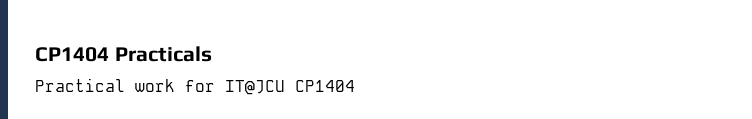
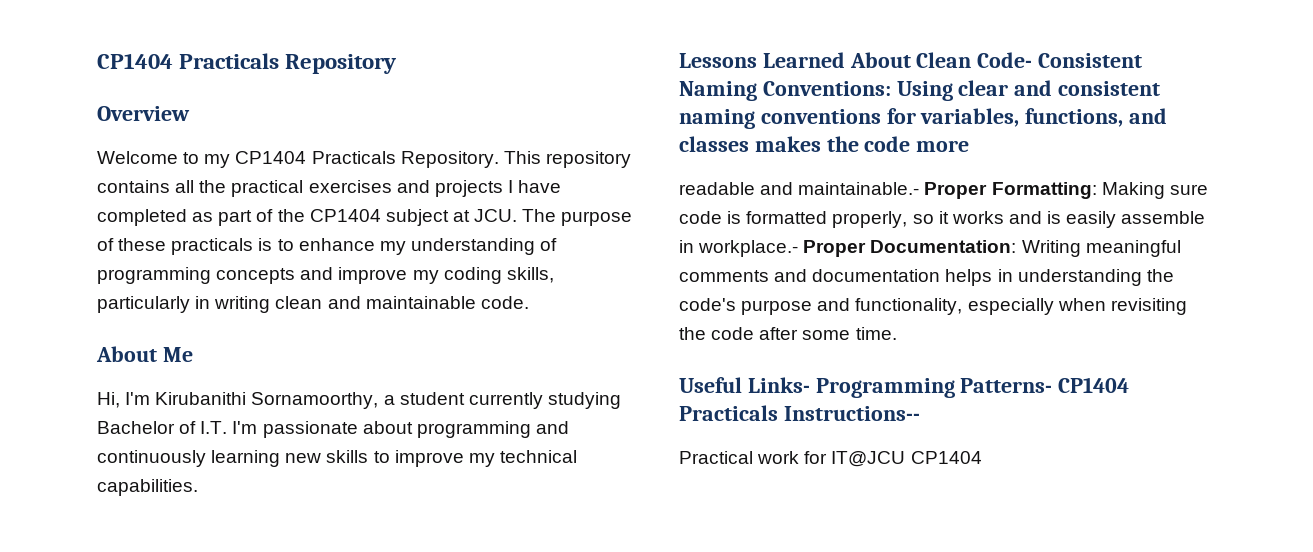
- CP1404 Practicals
+ CP1404 Practicals Repository
+ Overview
+ Welcome to my CP1404 Practicals Repository. This repository contains all the practical exercises and projects I have completed as part of the CP1404 subject at JCU. The purpose of these practicals is to enhance my understanding of programming concepts and improve my coding skills, particularly in writing clean and maintainable code.
+ About Me
+ Hi, I'm Kirubanithi Sornamoorthy, a student currently studying Bachelor of I.T. I'm passionate about programming and continuously learning new skills to improve my technical capabilities.
+ Lessons Learned About Clean Code- Consistent Naming Conventions: Using clear and consistent naming conventions for variables, functions, and classes makes the code more
+ readable and maintainable.- Proper Formatting: Making sure code is formatted properly, so it works and is easily assemble in workplace.- Proper Documentation: Writing meaningful comments and documentation helps in understanding the code's purpose and functionality, especially when revisiting the code after some time.
+ Useful Links- Programming Patterns- CP1404 Practicals Instructions--

